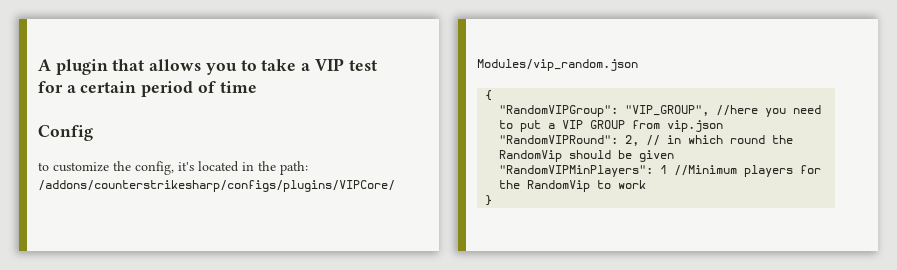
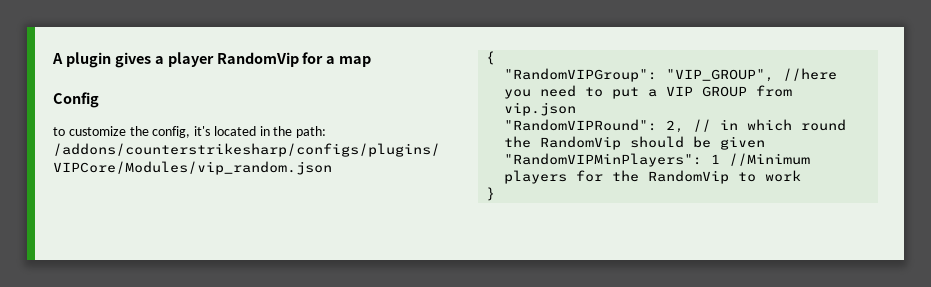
- A plugin that allows you to take a VIP test for a certain period of time
+ A plugin gives a player RandomVip for a map

